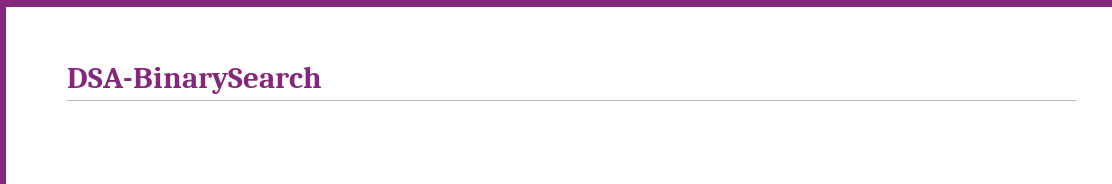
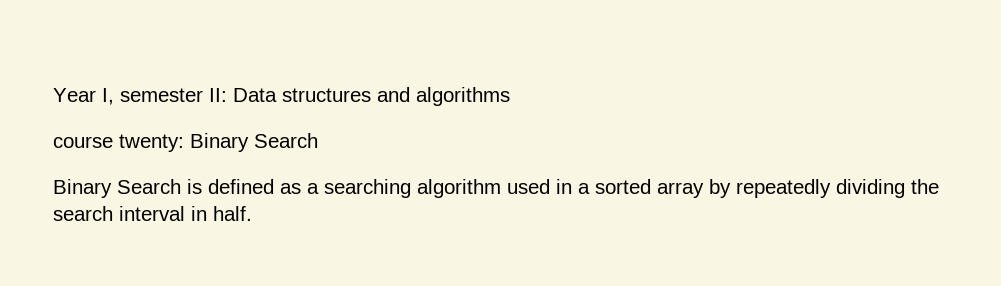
- DSA-BinarySearch
+ Year I, semester II: Data structures and algorithms
+ course twenty: Binary Search
+ Binary Search is defined as a searching algorithm used in a sorted array by repeatedly dividing the search interval in half.

